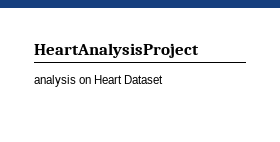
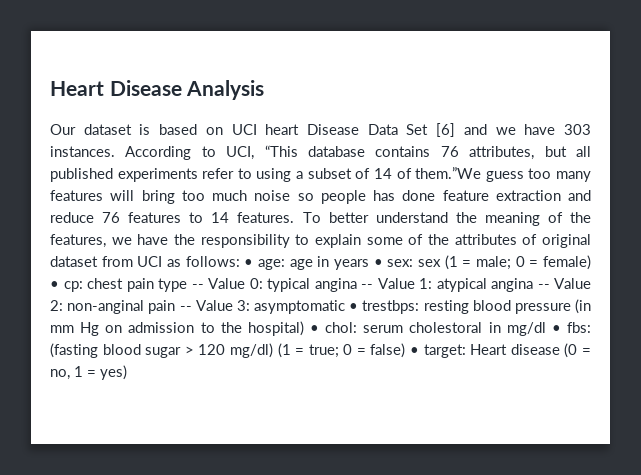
- HeartAnalysisProject
- analysis on Heart Dataset
+ Heart Disease Analysis
+ Our dataset is based on UCI heart Disease Data Set [6] and we have 303 instances. According to UCI, “This database contains 76 attributes, but all published experiments refer to using a subset of 14 of them.”We guess too many features will bring too much noise so people has done feature extraction and reduce 76 features to 14 features. To better understand the meaning of the features, we have the responsibility to explain some of the attributes of original dataset from UCI as follows: • age: age in years • sex: sex (1 = male; 0 = female) • cp: chest pain type -- Value 0: typical angina -- Value 1: atypical angina -- Value 2: non-anginal pain -- Value 3: asymptomatic • trestbps: resting blood pressure (in mm Hg on admission to the hospital) • chol: serum cholestoral in mg/dl • fbs: (fasting blood sugar > 120 mg/dl) (1 = true; 0 = false) • target: Heart disease (0 = no, 1 = yes)

